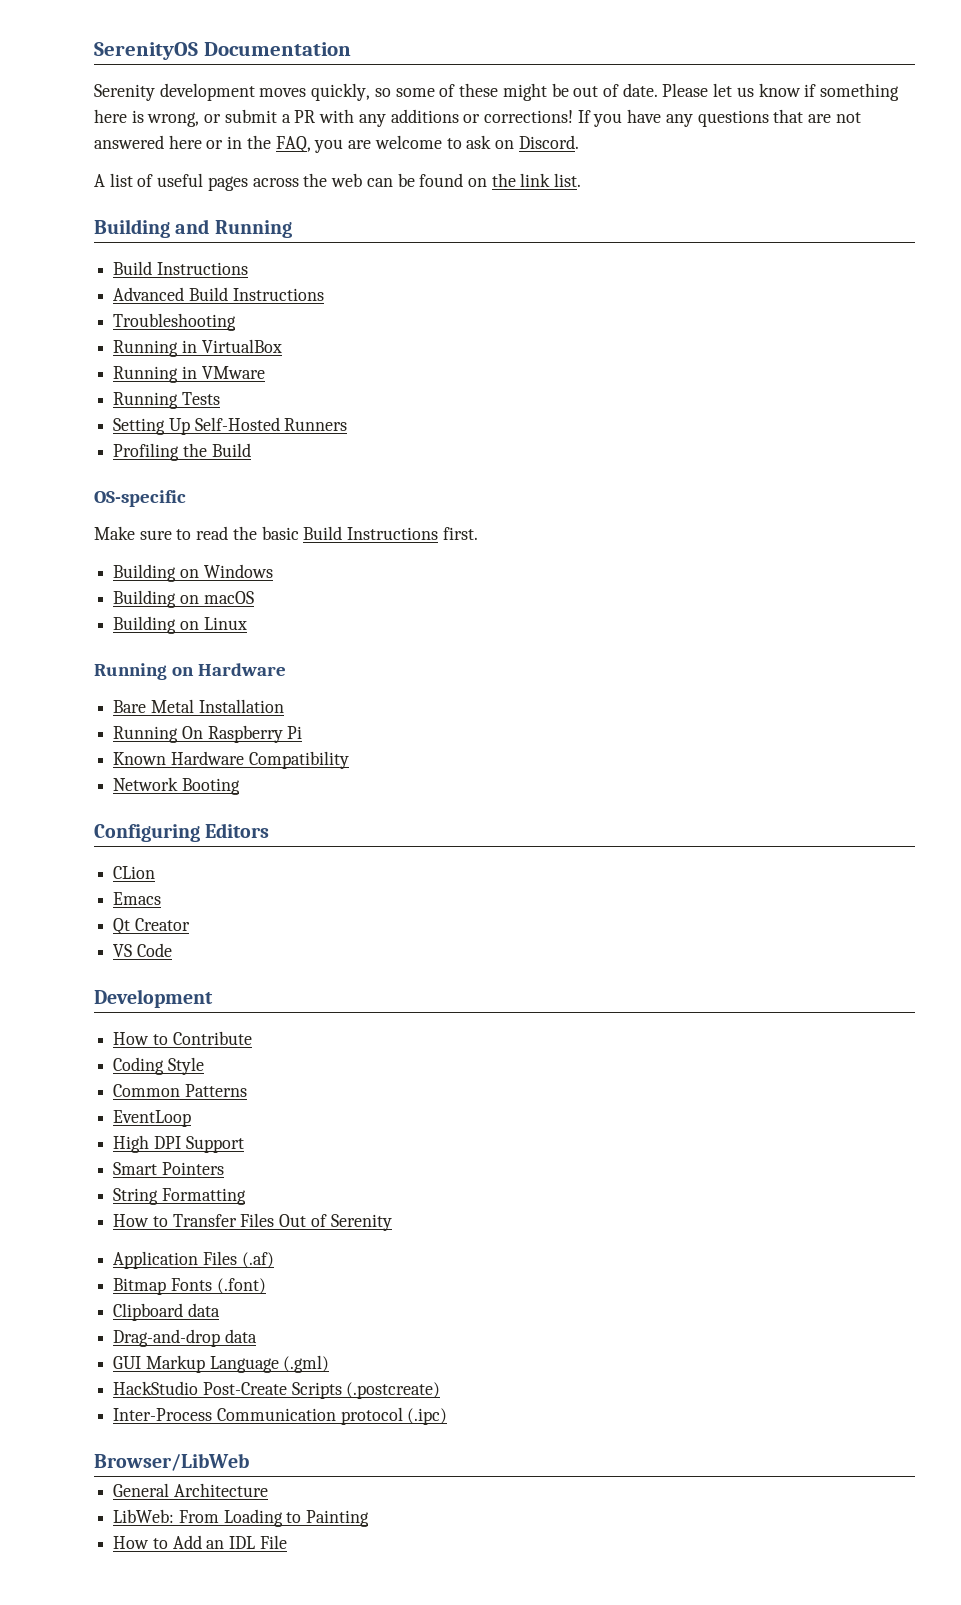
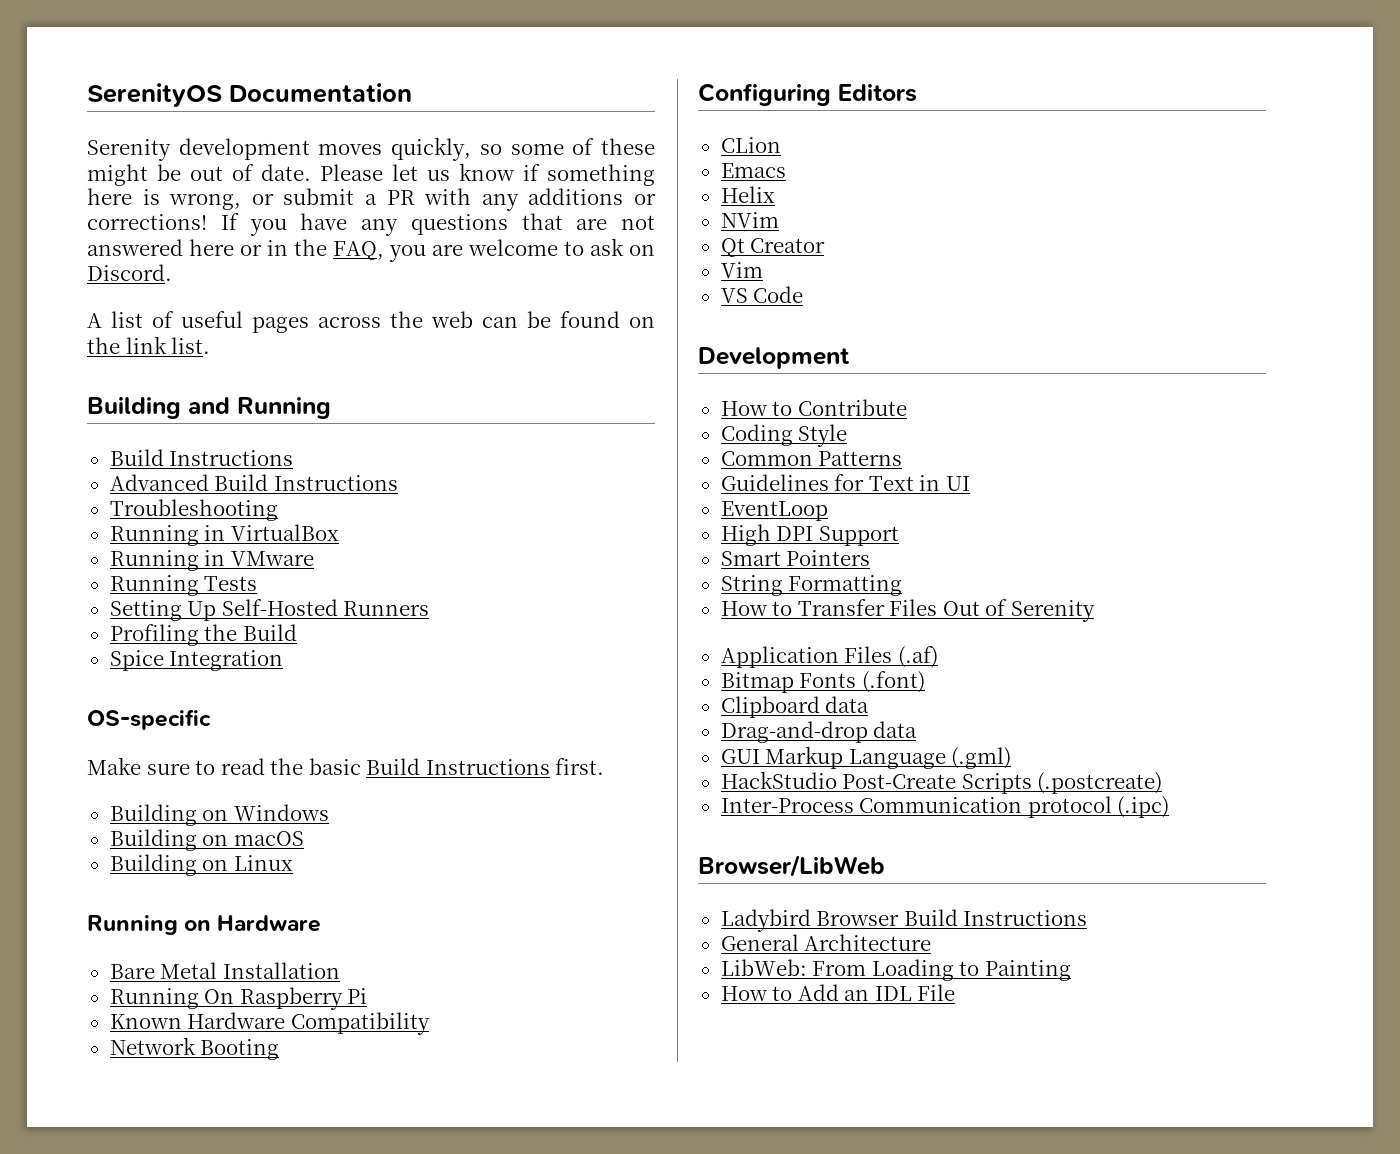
+ Spice Integration
+ Helix
+ NVim
+ Vim
+ Guidelines for Text in UI
+ Ladybird Browser Build Instructions

